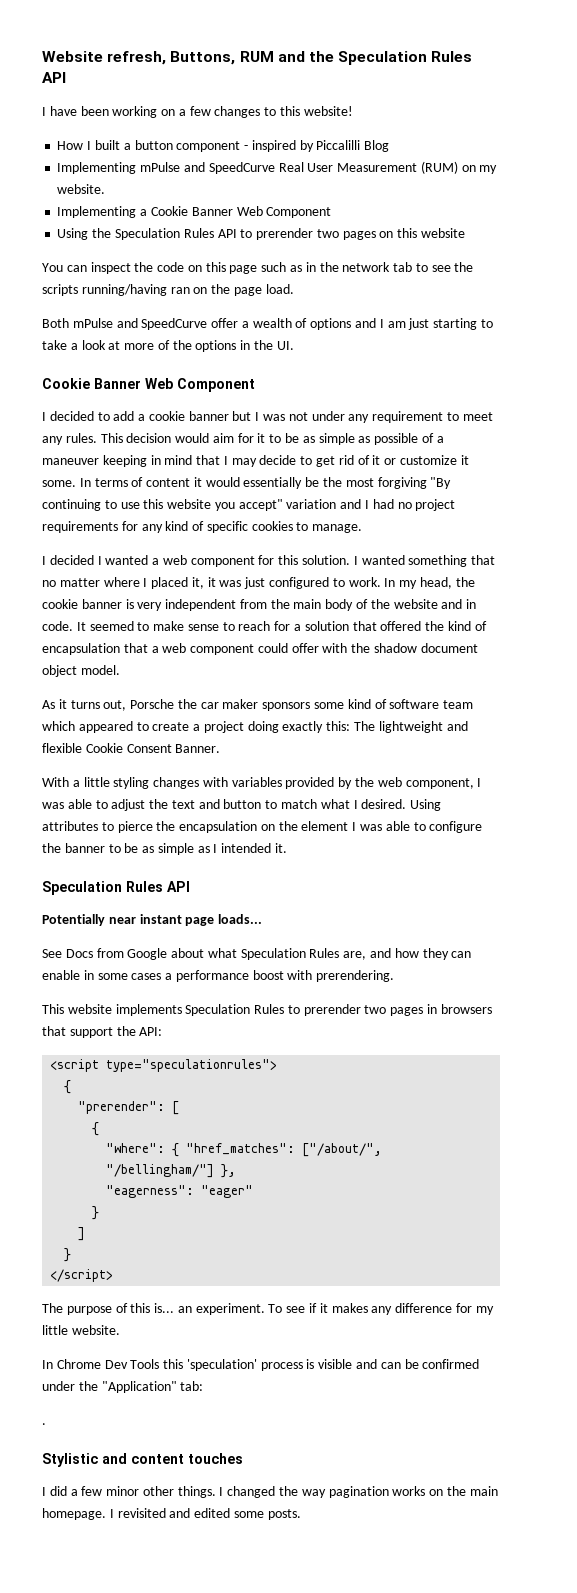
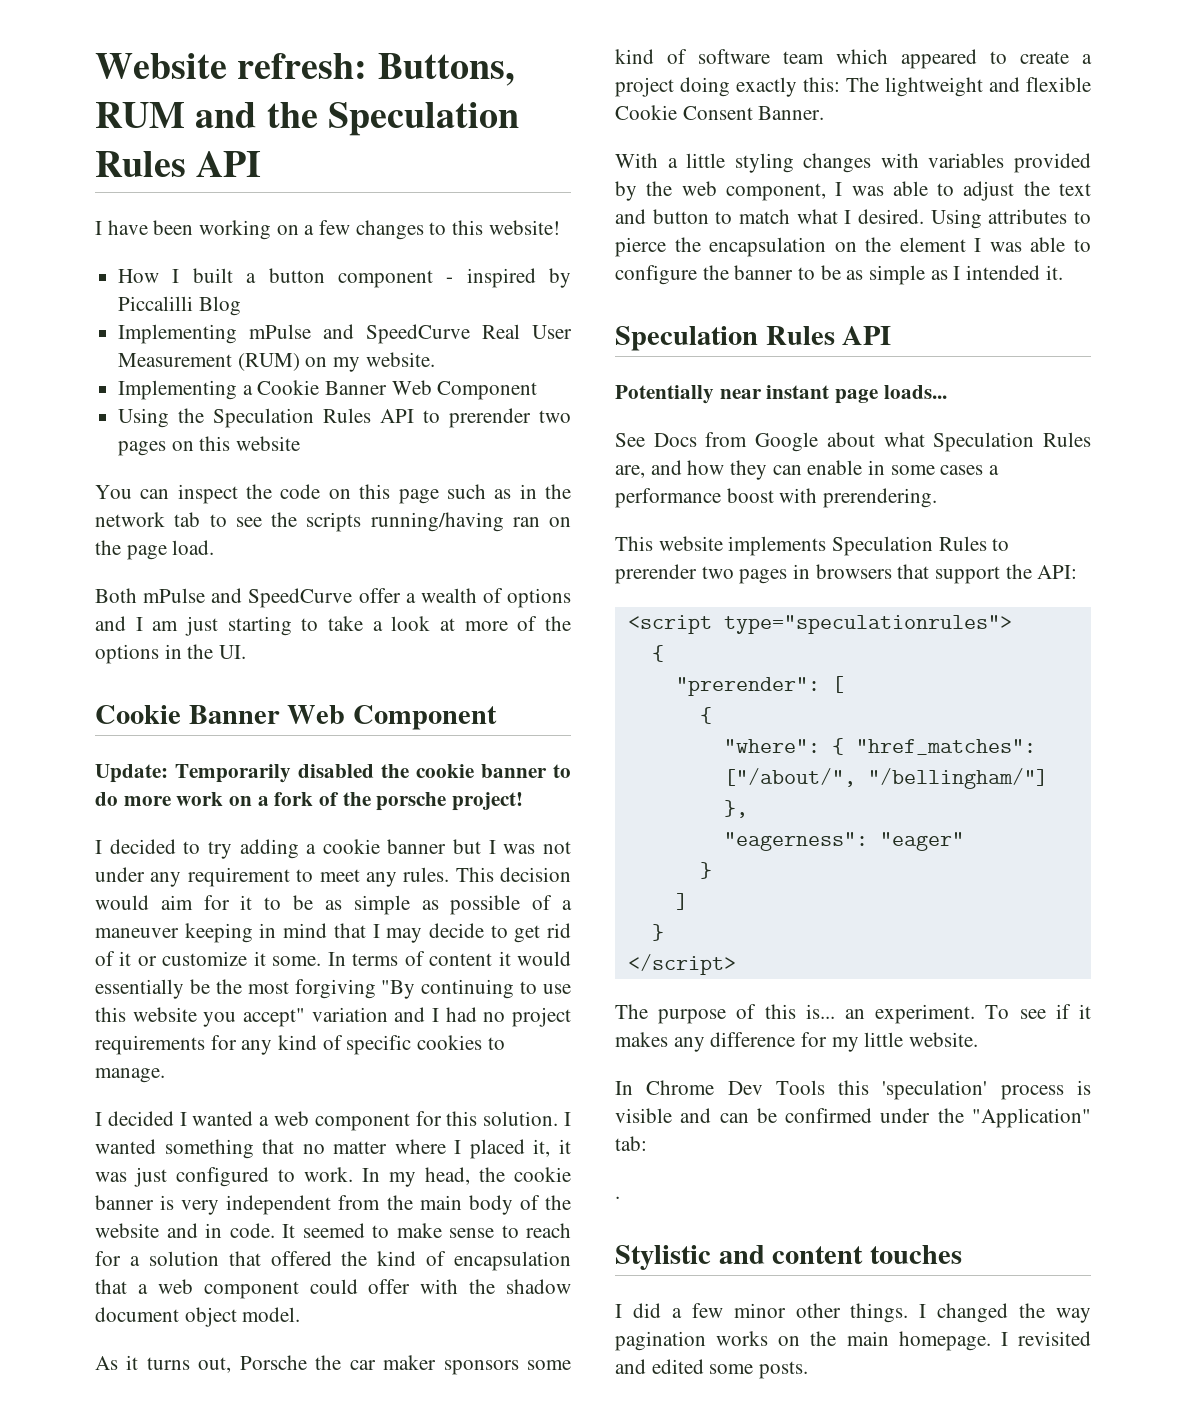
- Website refresh, Buttons, RUM and the Speculation Rules API
+ Website refresh: Buttons, RUM and the Speculation Rules API
+ Update: Temporarily disabled the cookie banner to do more work on a fork of the porsche project!
- I decided to add a cookie banner but I was not under any requirement to meet any rules.
+ I decided to try adding a cookie banner but I was not under any requirement to meet any rules.

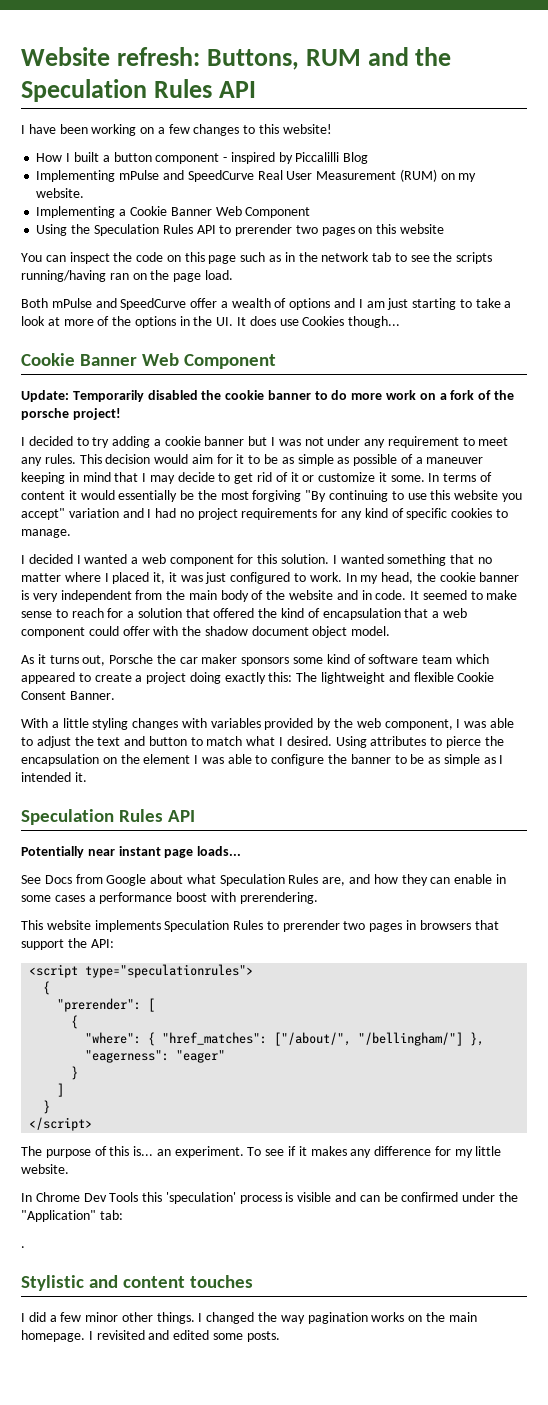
- Both mPulse and SpeedCurve offer a wealth of options and I am just starting to take a look at more of the options in the UI.
+ Both mPulse and SpeedCurve offer a wealth of options and I am just starting to take a look at more of the options in the UI. It does use Cookies though...

